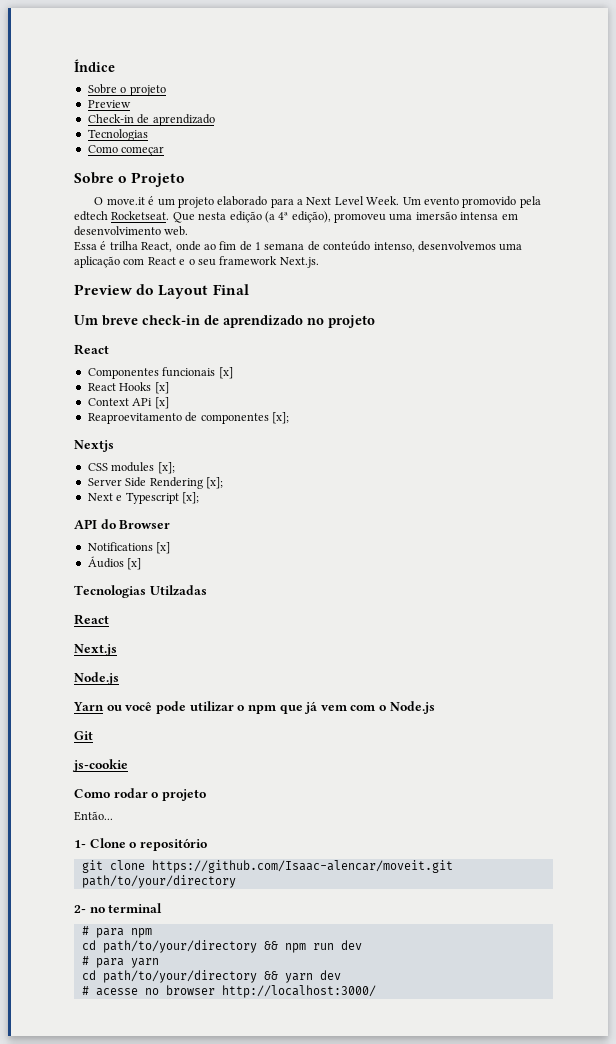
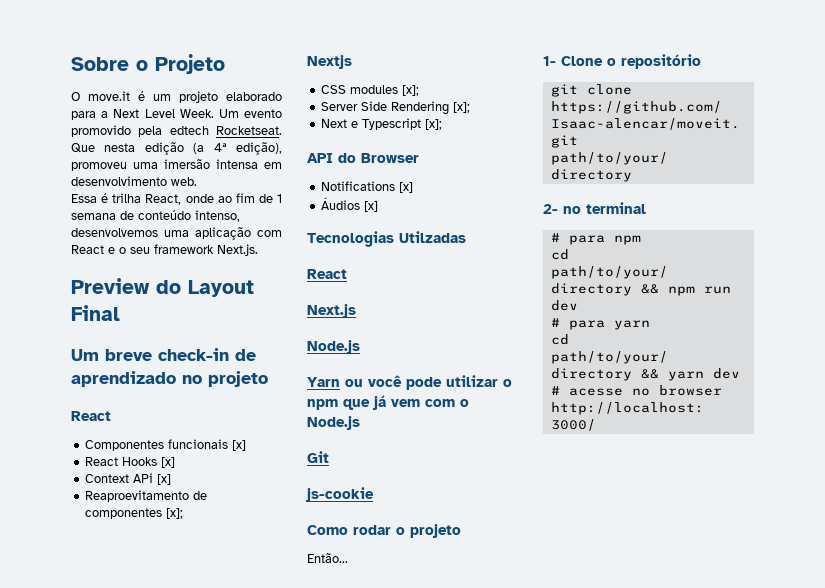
- Índice
- Sobre o projeto
- Preview
- Check-in de aprendizado
- Tecnologias
- Como começar

